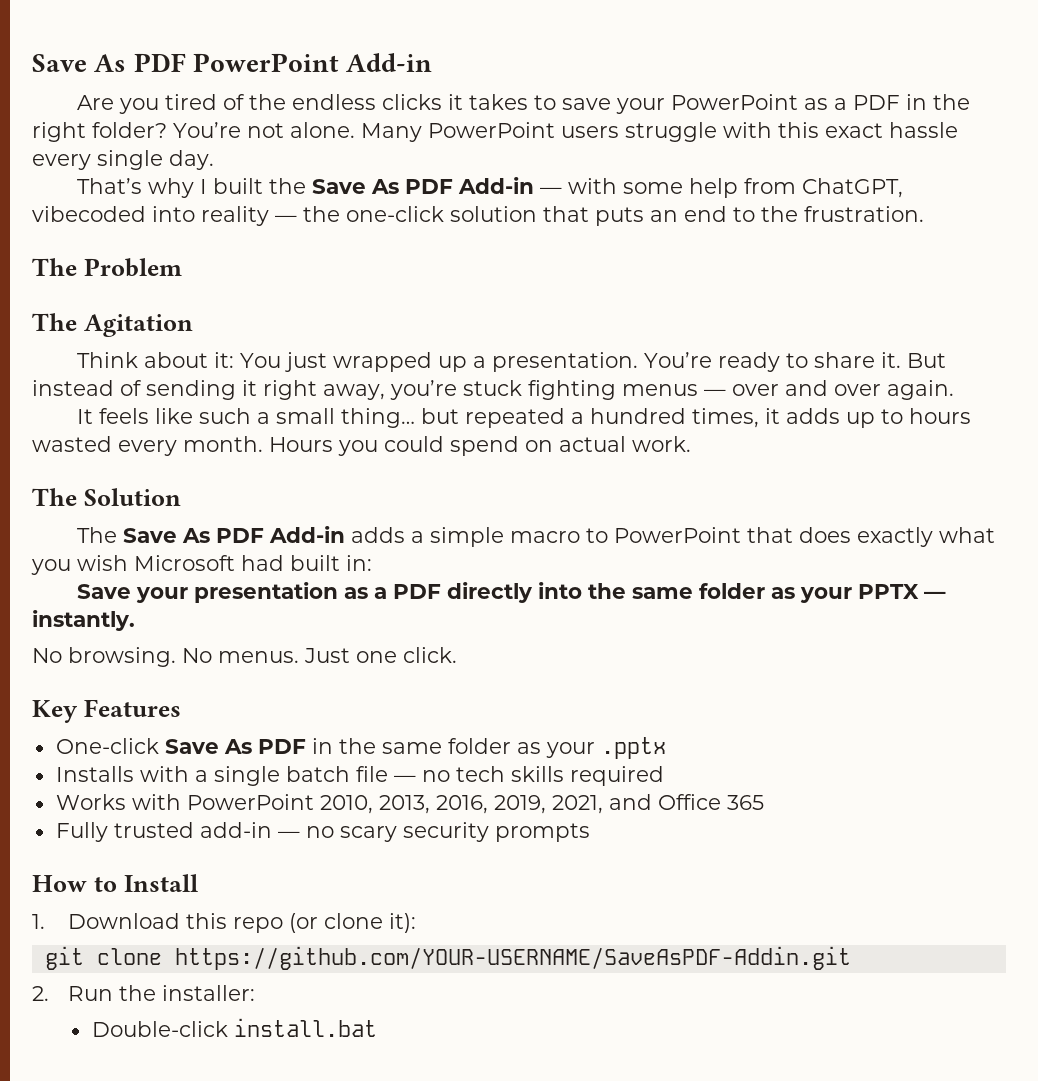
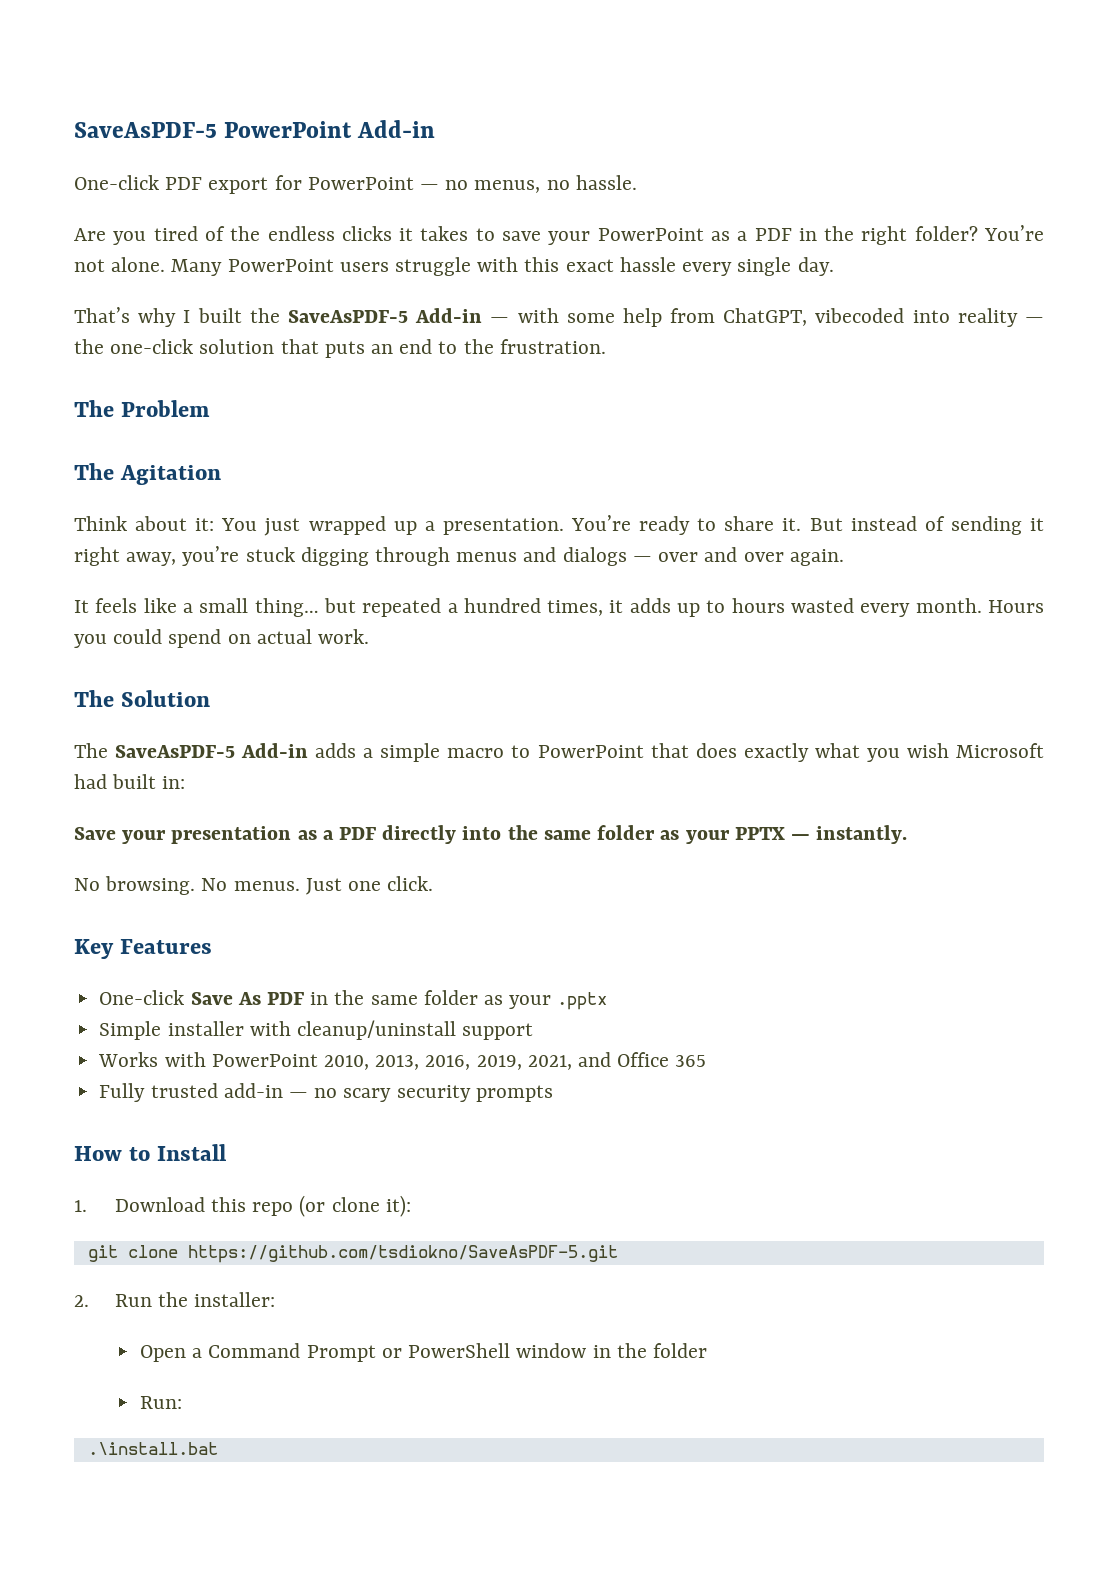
- Save As PDF PowerPoint Add-in
+ SaveAsPDF-5 PowerPoint Add-in
+ One-click PDF export for PowerPoint — no menus, no hassle.
- That’s why I built the Save As PDF Add-in — with some help from ChatGPT, vibecoded into reality — the one-click solution that puts an end to the frustration.
+ That’s why I built the SaveAsPDF-5 Add-in — with some help from ChatGPT, vibecoded into reality — the one-click solution that puts an end to the frustration.
- But instead of sending it right away, you’re stuck fighting menus — over and over again.
+ But instead of sending it right away, you’re stuck digging through menus and dialogs — over and over again.
- It feels like such a small thing… but repeated a hundred times, it adds up to hours wasted every month.
+ It feels like a small thing… but repeated a hundred times, it adds up to hours wasted every month.
- The Save As PDF Add-in adds a simple macro to PowerPoint that does exactly what you wish Microsoft had built in:
+ The SaveAsPDF-5 Add-in adds a simple macro to PowerPoint that does exactly what you wish Microsoft had built in:
- Installs with a single batch file — no tech skills required
+ Simple installer with cleanup/uninstall support
- git clone https://github.com/YOUR-USERNAME/SaveAsPDF-Addin.git
+ git clone https://github.com/tsdiokno/SaveAsPDF-5.git
- Double-click install.bat
+ Open a Command Prompt or PowerShell window in the folder
+ Run:
+ .\install.bat

